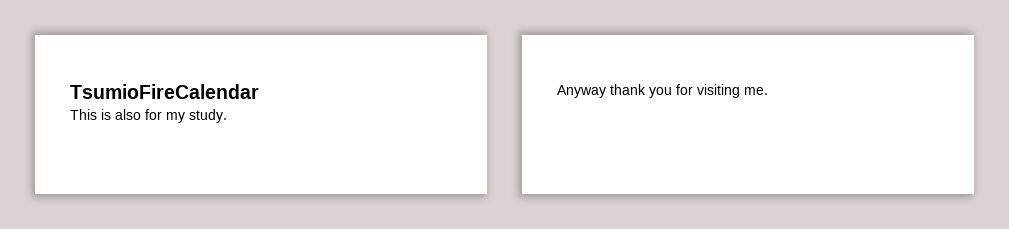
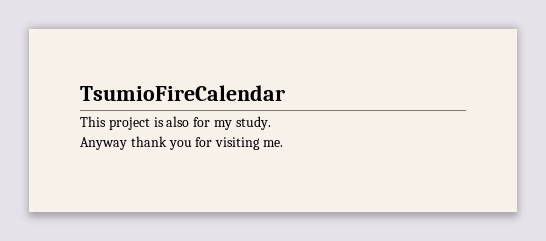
- This is also for my study.
+ This project is also for my study.

